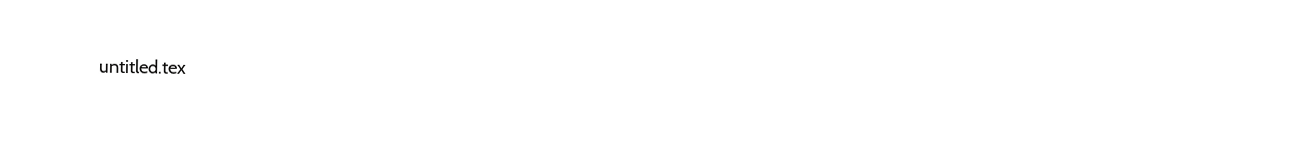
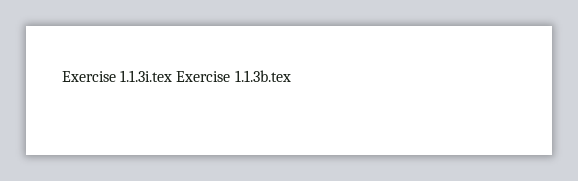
- untitled.tex
+ Exercise 1.1.3i.tex Exercise 1.1.3b.tex

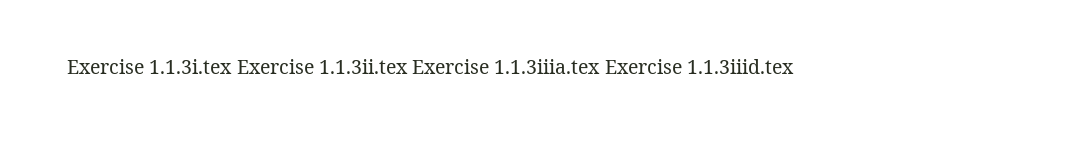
- Exercise 1.1.3i.tex Exercise 1.1.3b.tex
+ Exercise 1.1.3i.tex Exercise 1.1.3ii.tex Exercise 1.1.3iiia.tex Exercise 1.1.3iiid.tex

